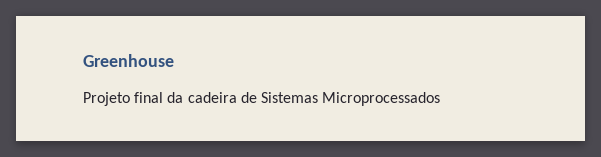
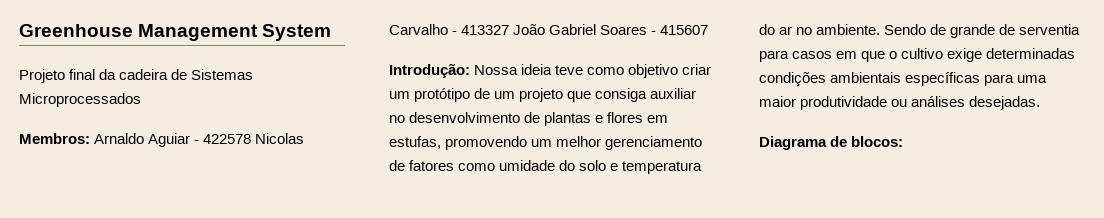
- Greenhouse
+ Greenhouse Management System
+ Membros: Arnaldo Aguiar - 422578 Nicolas Carvalho - 413327 João Gabriel Soares - 415607
+ Introdução: Nossa ideia teve como objetivo criar um protótipo de um projeto que consiga auxiliar no desenvolvimento de plantas e flores em estufas, promovendo um melhor gerenciamento de fatores como umidade do solo e temperatura do ar no ambiente. Sendo de grande de serventia para casos em que o cultivo exige determinadas condições ambientais específicas para uma maior produtividade ou análises desejadas.
+ Diagrama de blocos:

